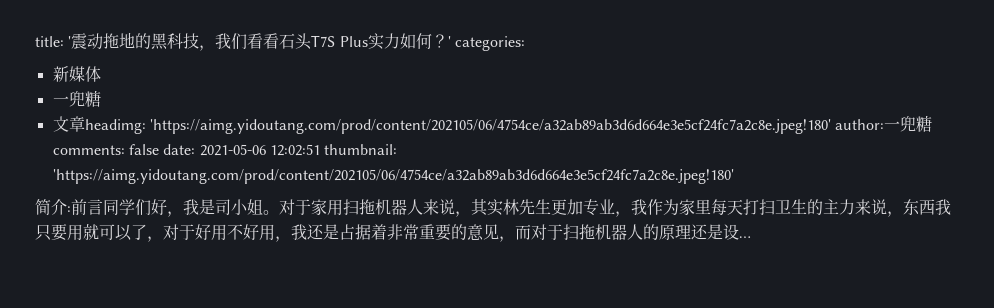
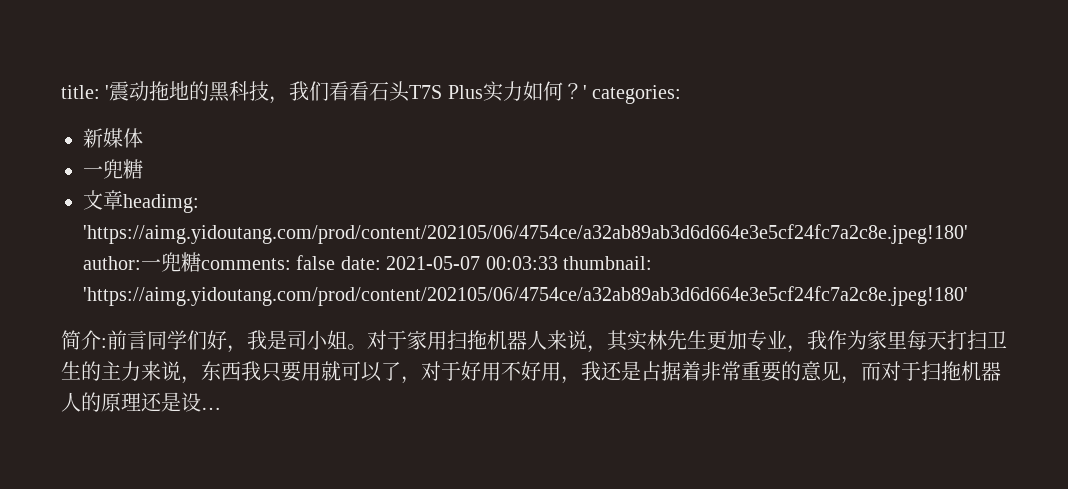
- 文章headimg: 'https://aimg.yidoutang.com/prod/content/202105/06/4754ce/a32ab89ab3d6d664e3e5cf24fc7a2c8e.jpeg!180' author:一兜糖comments: false date: 2021-05-06 12:02:51 thumbnail: 'https://aimg.yidoutang.com/prod/content/202105/06/4754ce/a32ab89ab3d6d664e3e5cf24fc7a2c8e.jpeg!180'
+ 文章headimg: 'https://aimg.yidoutang.com/prod/content/202105/06/4754ce/a32ab89ab3d6d664e3e5cf24fc7a2c8e.jpeg!180' author:一兜糖comments: false date: 2021-05-07 00:03:33 thumbnail: 'https://aimg.yidoutang.com/prod/content/202105/06/4754ce/a32ab89ab3d6d664e3e5cf24fc7a2c8e.jpeg!180'

